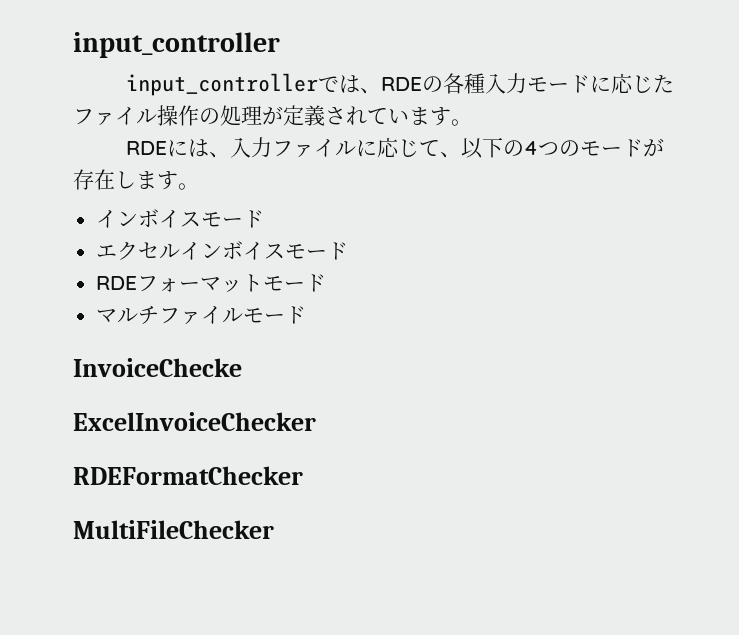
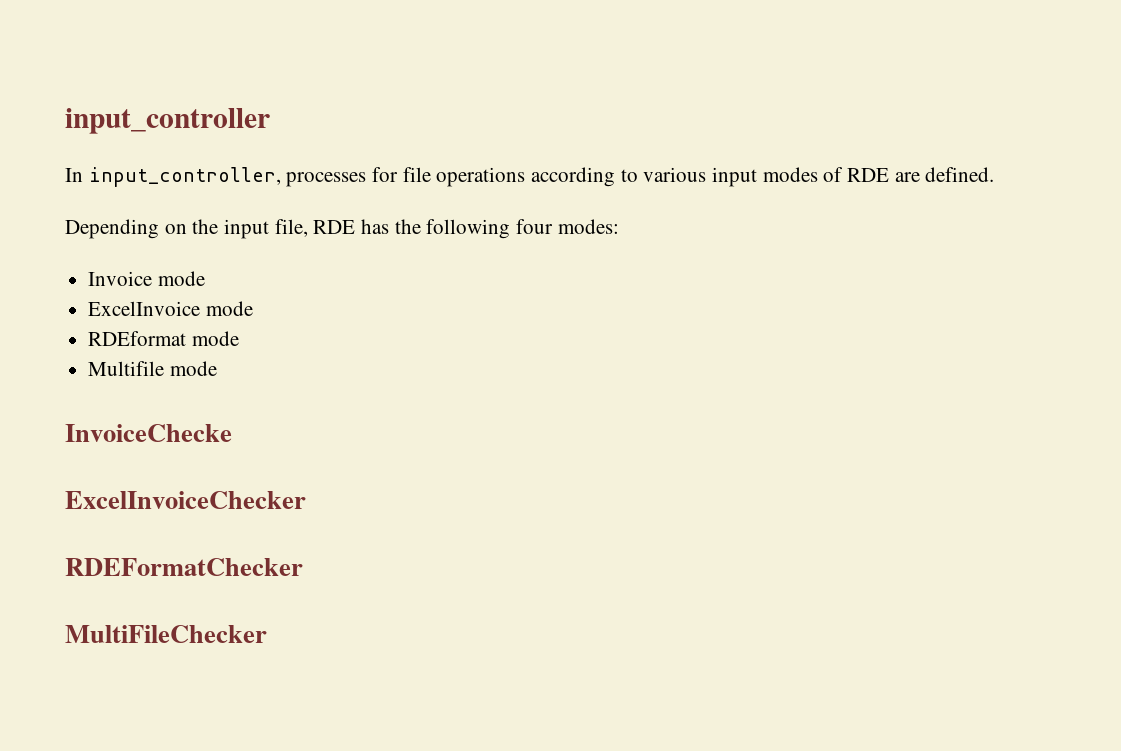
- input_controllerでは、RDEの各種入力モードに応じたファイル操作の処理が定義されています。
- RDEには、入力ファイルに応じて、以下の4つのモードが存在します。
- インボイスモード
- エクセルインボイスモード
- RDEフォーマットモード
- マルチファイルモード
+ In input_controller, processes for file operations according to various input modes of RDE are defined.
+ Depending on the input file, RDE has the following four modes:
+ Invoice mode
+ ExcelInvoice mode
+ RDEformat mode
+ Multifile mode

